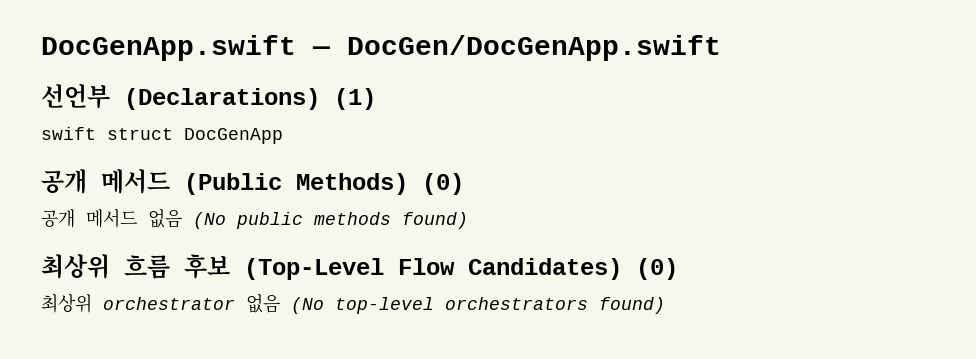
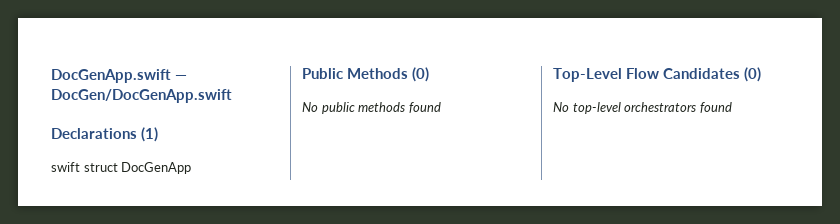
- 선언부 (Declarations) (1)
+ Declarations (1)
- 공개 메서드 (Public Methods) (0)
- 공개 메서드 없음 (No public methods found)
- 최상위 흐름 후보 (Top-Level Flow Candidates) (0)
- 최상위 orchestrator 없음 (No top-level orchestrators found)
+ Public Methods (0)
+ No public methods found
+ Top-Level Flow Candidates (0)
+ No top-level orchestrators found

